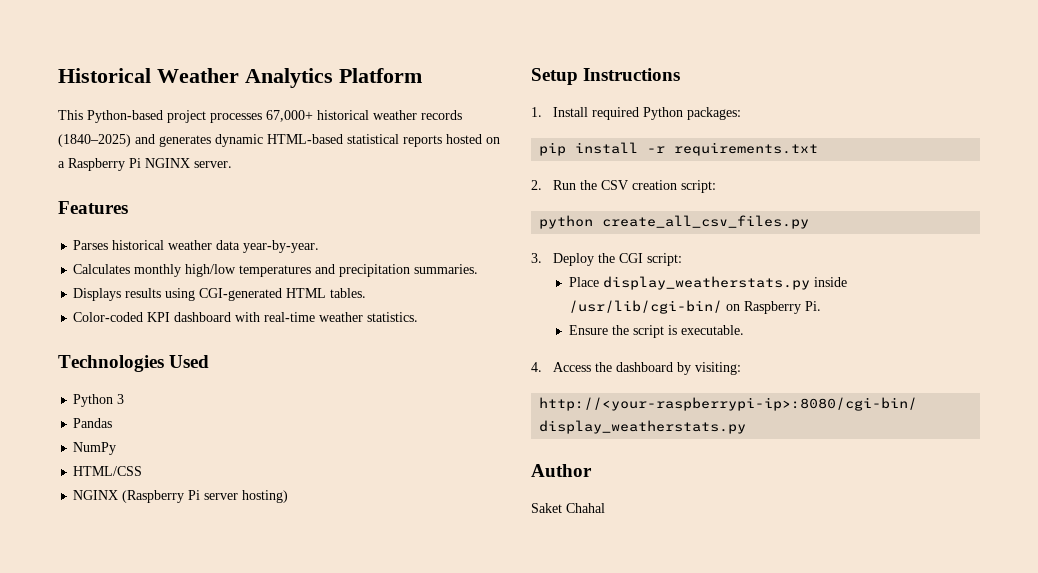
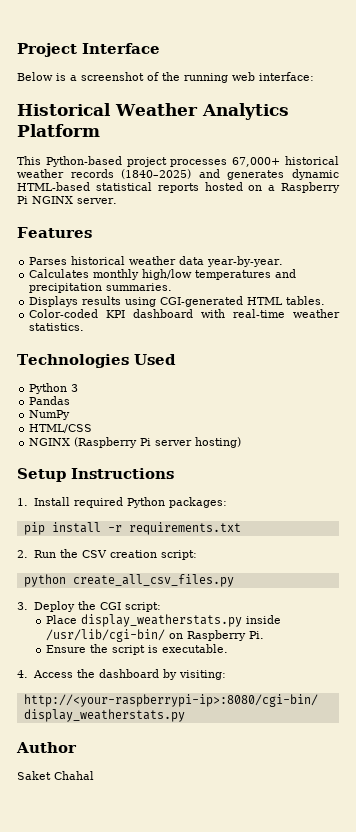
+ Project Interface
+ Below is a screenshot of the running web interface:

